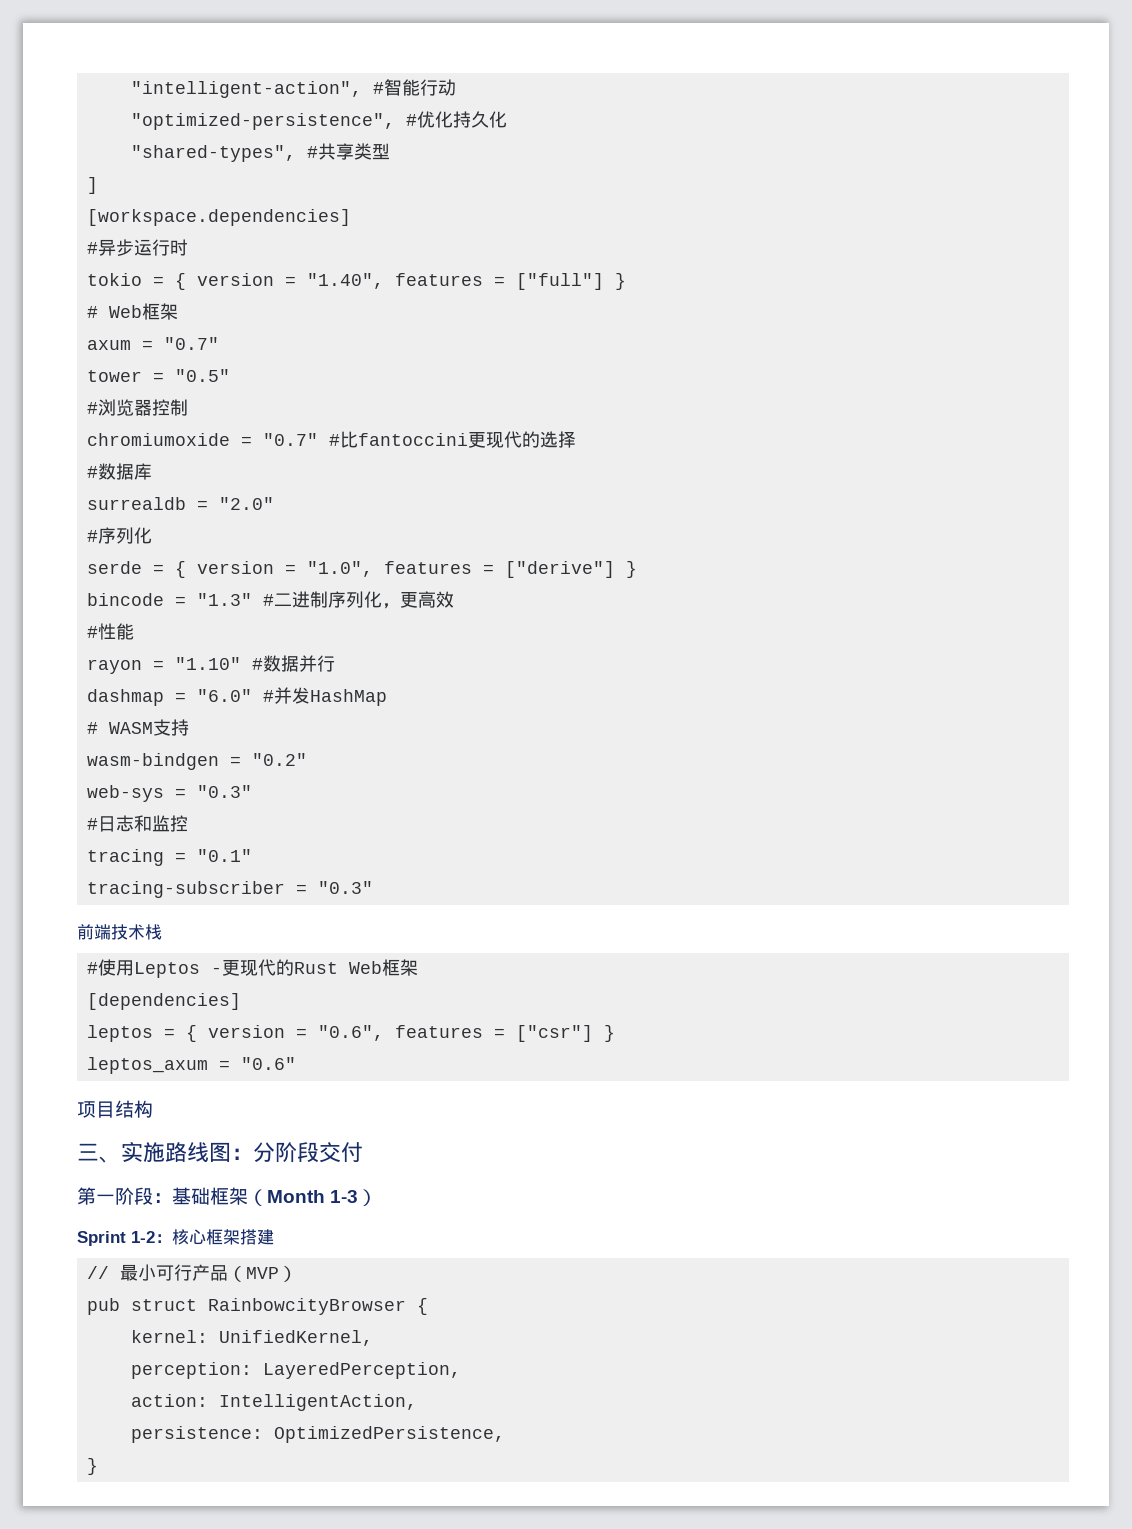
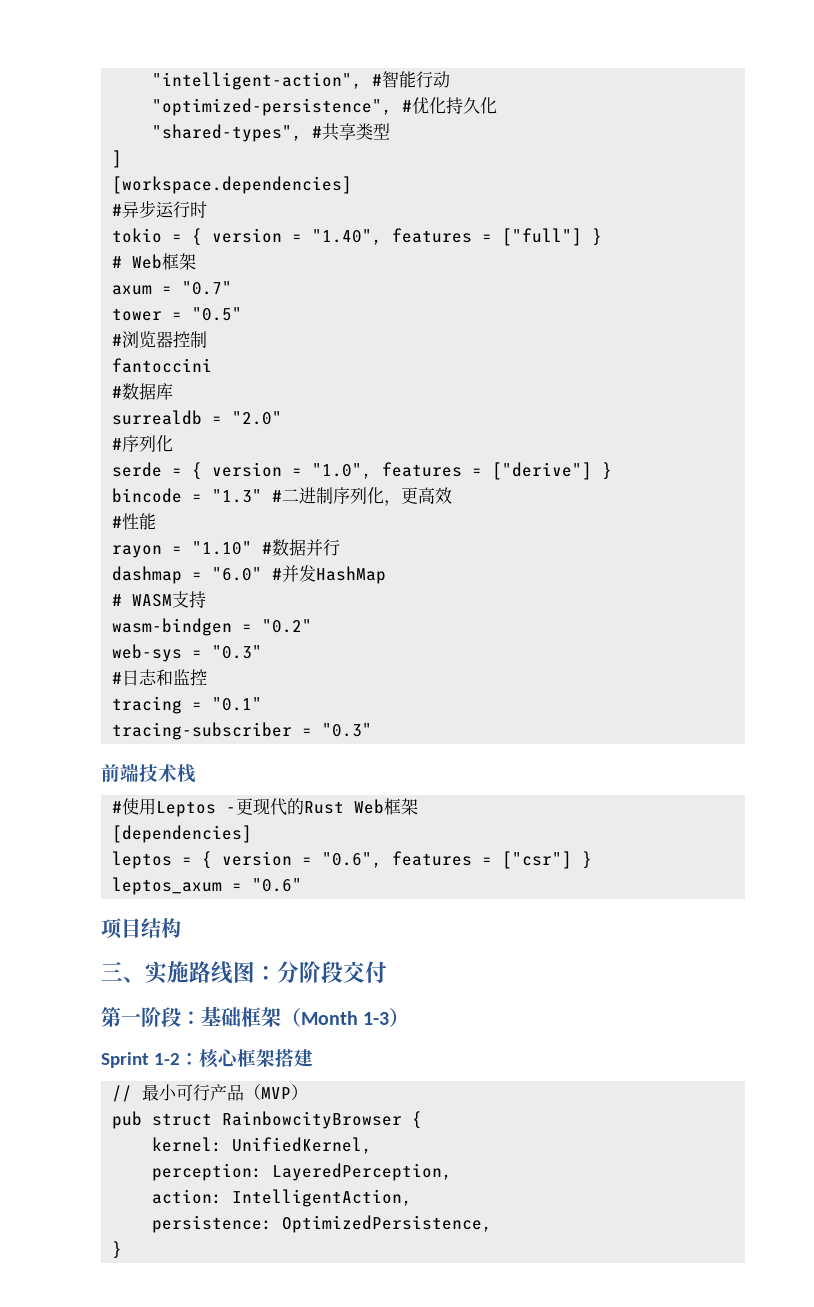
- chromiumoxide = "0.7" #比fantoccini更现代的选择
+ fantoccini

